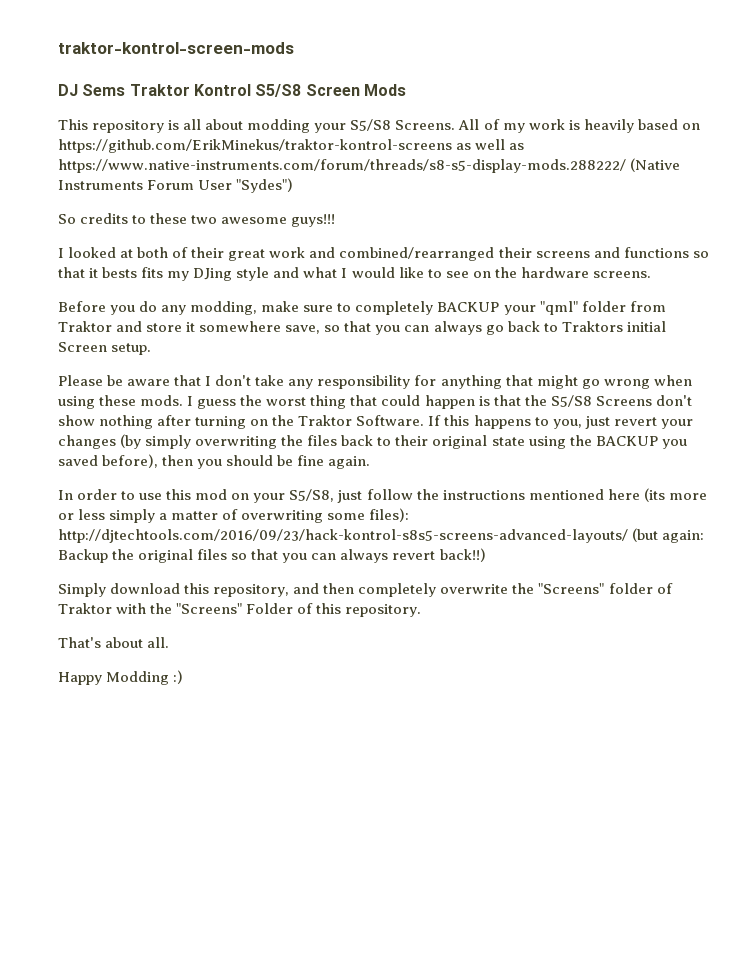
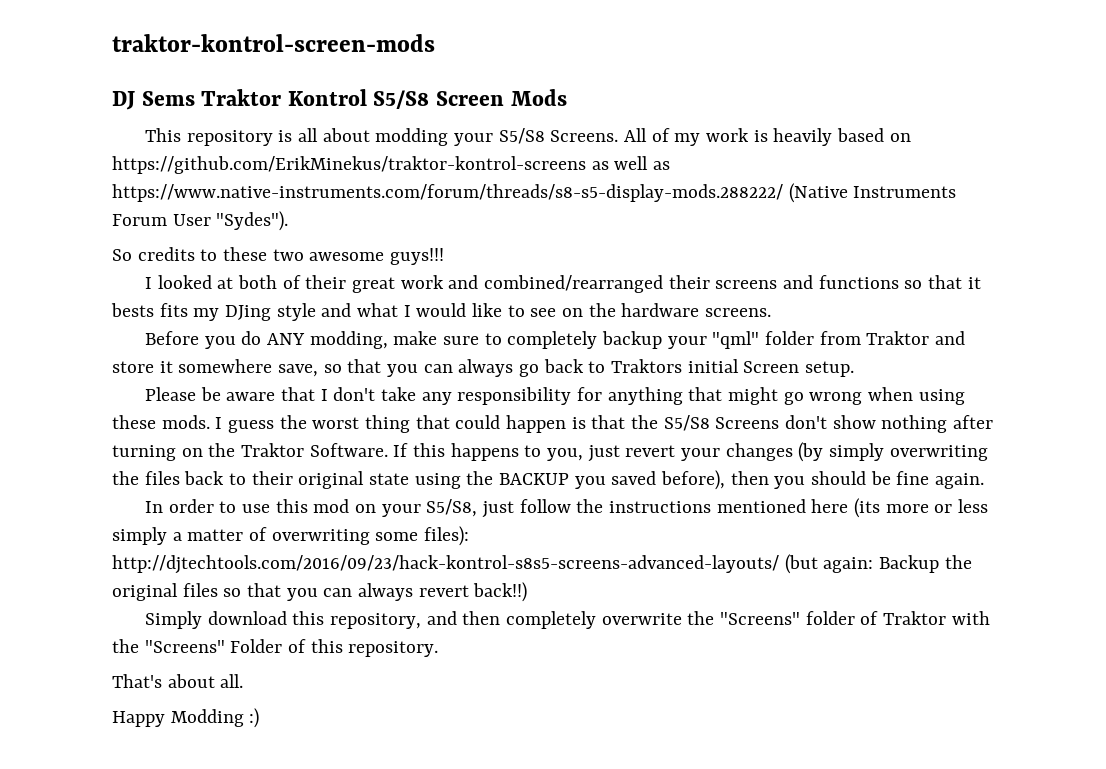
- All of my work is heavily based on https://github.com/ErikMinekus/traktor-kontrol-screens as well as https://www.native-instruments.com/forum/threads/s8-s5-display-mods.288222/ (Native Instruments Forum User "Sydes")
+ All of my work is heavily based on https://github.com/ErikMinekus/traktor-kontrol-screens as well as https://www.native-instruments.com/forum/threads/s8-s5-display-mods.288222/ (Native Instruments Forum User "Sydes").
- Before you do any modding, make sure to completely BACKUP your "qml" folder from Traktor and store it somewhere save, so that you can always go back to Traktors initial Screen setup.
+ Before you do ANY modding, make sure to completely backup your "qml" folder from Traktor and store it somewhere save, so that you can always go back to Traktors initial Screen setup.

